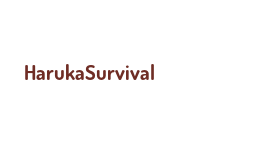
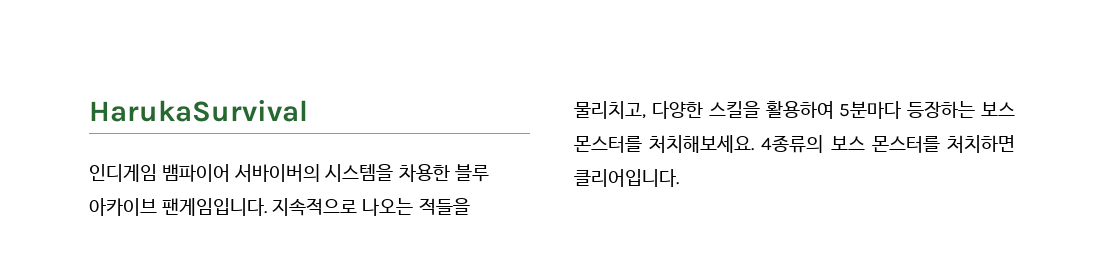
+ 인디게임 뱀파이어 서바이버의 시스템을 차용한 블루 아카이브 팬게임입니다. 지속적으로 나오는 적들을 물리치고, 다양한 스킬을 활용하여 5분마다 등장하는 보스 몬스터를 처치해보세요. 4종류의 보스 몬스터를 처치하면 클리어입니다.

